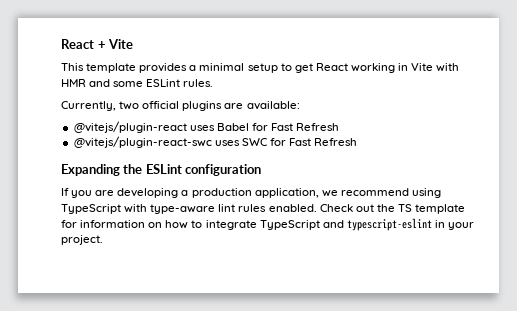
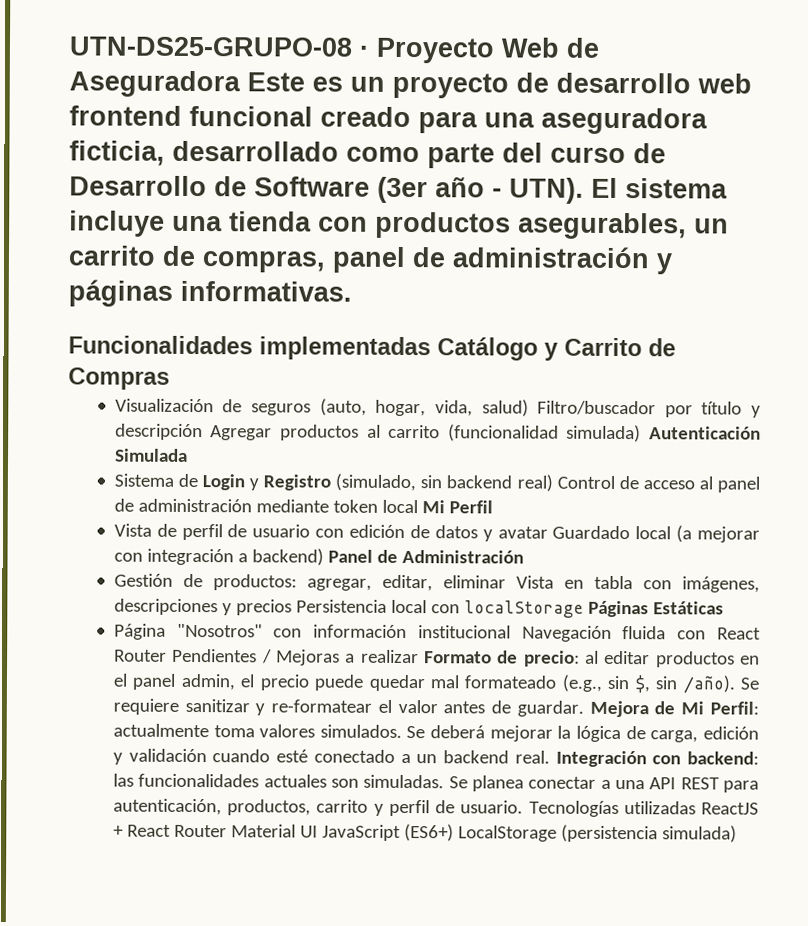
- React + Vite
- This template provides a minimal setup to get React working in Vite with HMR and some ESLint rules.
- Currently, two official plugins are available:
- @vitejs/plugin-react uses Babel for Fast Refresh
- @vitejs/plugin-react-swc uses SWC for Fast Refresh
- Expanding the ESLint configuration
- If you are developing a production application, we recommend using TypeScript with type-aware lint rules enabled. Check out the TS template for information on how to integrate TypeScript and typescript-eslint in your project.
+ UTN-DS25-GRUPO-08 · Proyecto Web de Aseguradora Este es un proyecto de desarrollo web frontend funcional creado para una aseguradora ficticia, desarrollado como parte del curso de Desarrollo de Software (3er año - UTN). El sistema incluye una tienda con productos asegurables, un carrito de compras, panel de administración y páginas informativas.
+ Funcionalidades implementadas Catálogo y Carrito de Compras
+ Visualización de seguros (auto, hogar, vida, salud) Filtro/buscador por título y descripción Agregar productos al carrito (funcionalidad simulada) Autenticación Simulada
+ Sistema de Login y Registro (simulado, sin backend real) Control de acceso al panel de administración mediante token local Mi Perfil
+ Vista de perfil de usuario con edición de datos y avatar Guardado local (a mejorar con integración a backend) Panel de Administración
+ Gestión de productos: agregar, editar, eliminar Vista en tabla con imágenes, descripciones y precios Persistencia local con localStorage Páginas Estáticas
+ Página "Nosotros" con información institucional Navegación fluida con React Router Pendientes / Mejoras a realizar Formato de precio: al editar productos en el panel admin, el precio puede quedar mal formateado (e.g., sin $, sin /año). Se requiere sanitizar y re-formatear el valor antes de guardar. Mejora de Mi Perfil: actualmente toma valores simulados. Se deberá mejorar la lógica de carga, edición y validación cuando esté conectado a un backend real. Integración con backend: las funcionalidades actuales son simuladas. Se planea conectar a una API REST para autenticación, productos, carrito y perfil de usuario. Tecnologías utilizadas ReactJS + React Router Material UI JavaScript (ES6+) LocalStorage (persistencia simulada)

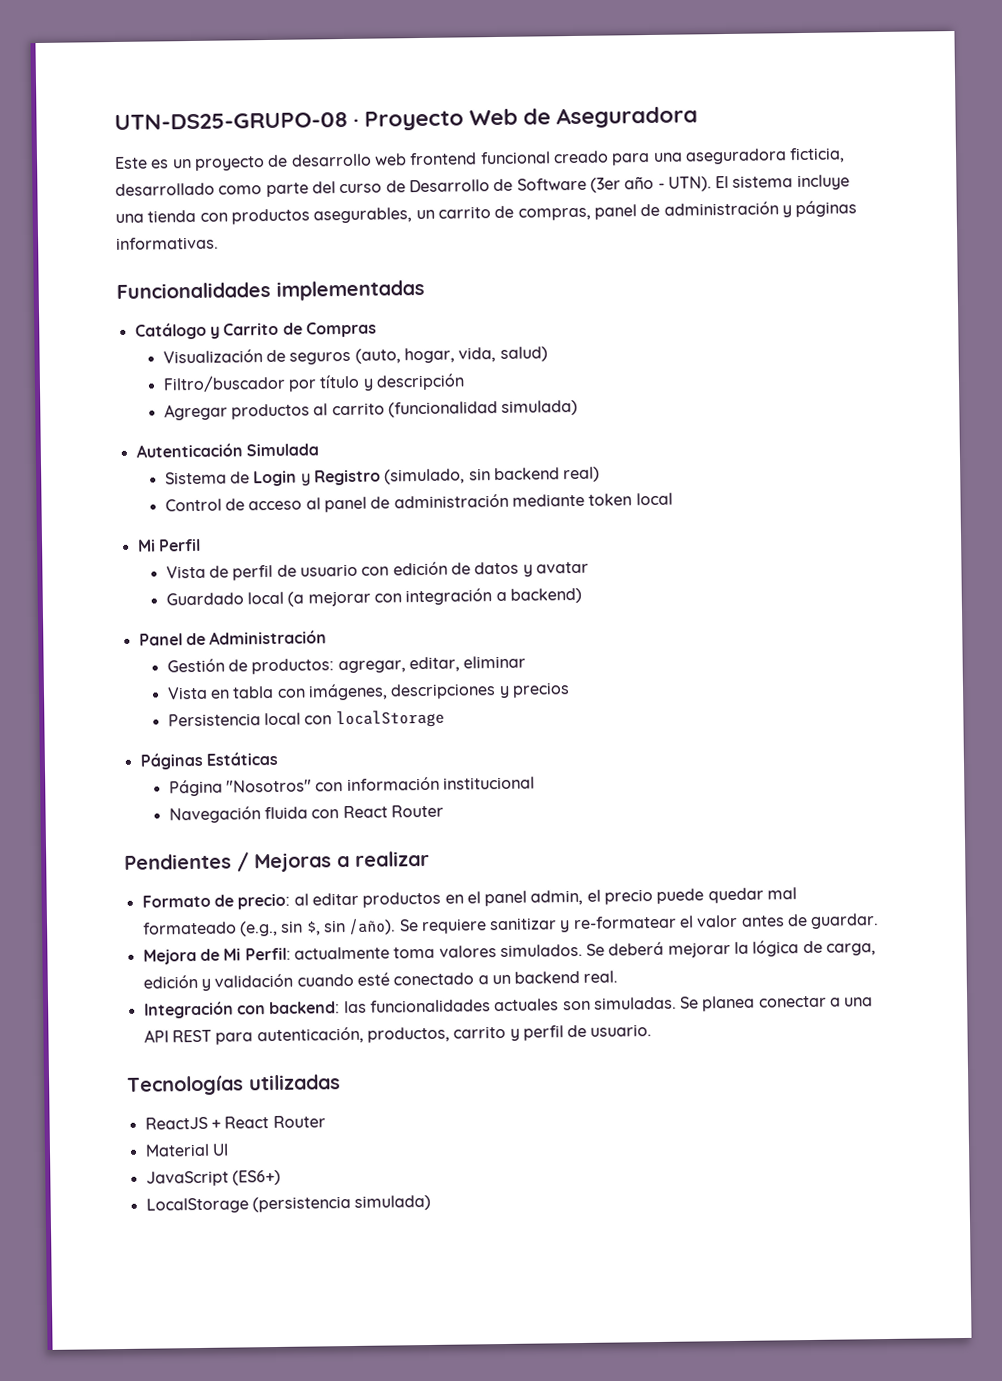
- UTN-DS25-GRUPO-08 · Proyecto Web de Aseguradora Este es un proyecto de desarrollo web frontend funcional creado para una aseguradora ficticia, desarrollado como parte del curso de Desarrollo de Software (3er año - UTN).
+ UTN-DS25-GRUPO-08 · Proyecto Web de Aseguradora
+ Este es un proyecto de desarrollo web frontend funcional creado para una aseguradora ficticia, desarrollado como parte del curso de Desarrollo de Software (3er año - UTN).
- Funcionalidades implementadas Catálogo y Carrito de Compras
+ Funcionalidades implementadas
+ Catálogo y Carrito de Compras
- Visualización de seguros (auto, hogar, vida, salud) Filtro/buscador por título y descripción Agregar productos al carrito (funcionalidad simulada) Autenticación Simulada
+ Visualización de seguros (auto, hogar, vida, salud)
+ Filtro/buscador por título y descripción
+ Agregar productos al carrito (funcionalidad simulada)
+ Autenticación Simulada
- Sistema de Login y Registro (simulado, sin backend real) Control de acceso al panel de administración mediante token local Mi Perfil
+ Sistema de Login y Registro (simulado, sin backend real)
+ Control de acceso al panel de administración mediante token local
+ Mi Perfil
- Vista de perfil de usuario con edición de datos y avatar Guardado local (a mejorar con integración a backend) Panel de Administración
+ Vista de perfil de usuario con edición de datos y avatar
+ Guardado local (a mejorar con integración a backend)
+ Panel de Administración
- Gestión de productos: agregar, editar, eliminar Vista en tabla con imágenes, descripciones y precios Persistencia local con localStorage Páginas Estáticas
+ Gestión de productos: agregar, editar, eliminar
+ Vista en tabla con imágenes, descripciones y precios
+ Persistencia local con localStorage
+ Páginas Estáticas
- Página "Nosotros" con información institucional Navegación fluida con React Router Pendientes / Mejoras a realizar Formato de precio: al editar productos en el panel admin, el precio puede quedar mal formateado (e.g., sin $, sin /año).
+ Página "Nosotros" con información institucional
+ Navegación fluida con React Router
+ Pendientes / Mejoras a realizar
+ Formato de precio: al editar productos en el panel admin, el precio puede quedar mal formateado (e.g., sin $, sin /año).
- Se requiere sanitizar y re-formatear el valor antes de guardar. Mejora de Mi Perfil: actualmente toma valores simulados.
+ Se requiere sanitizar y re-formatear el valor antes de guardar.
+ Mejora de Mi Perfil: actualmente toma valores simulados.
- Se deberá mejorar la lógica de carga, edición y validación cuando esté conectado a un backend real. Integración con backend: las funcionalidades actuales son simuladas.
+ Se deberá mejorar la lógica de carga, edición y validación cuando esté conectado a un backend real.
+ Integración con backend: las funcionalidades actuales son simuladas.
- Se planea conectar a una API REST para autenticación, productos, carrito y perfil de usuario. Tecnologías utilizadas ReactJS + React Router Material UI JavaScript (ES6+) LocalStorage (persistencia simulada)
+ Se planea conectar a una API REST para autenticación, productos, carrito y perfil de usuario.
+ Tecnologías utilizadas
+ ReactJS + React Router
+ Material UI
+ JavaScript (ES6+)
+ LocalStorage (persistencia simulada)

